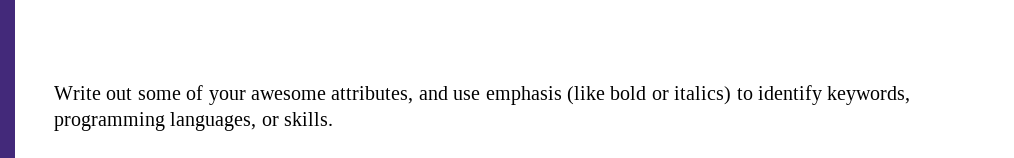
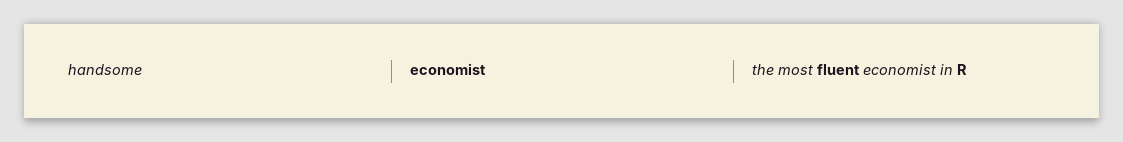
- Write out some of your awesome attributes, and use emphasis (like bold or italics) to identify keywords, programming languages, or skills.
+ handsome
+ economist
+ the most fluent economist in R

